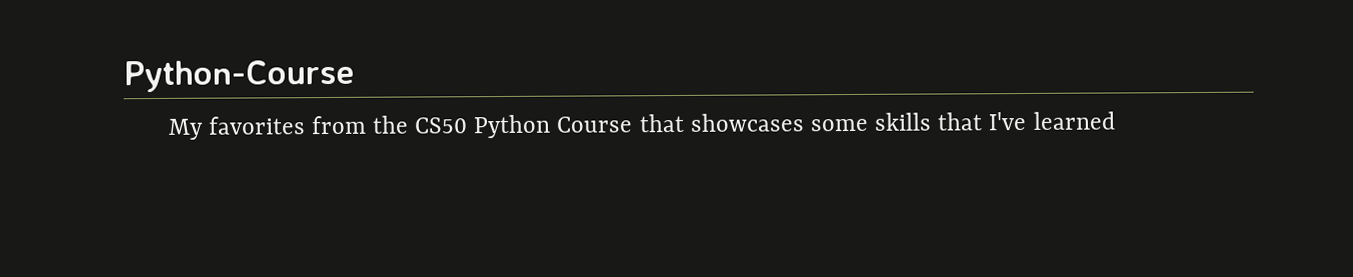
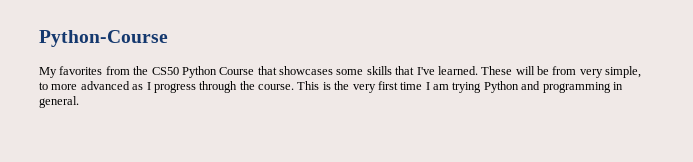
- My favorites from the CS50 Python Course that showcases some skills that I've learned
+ My favorites from the CS50 Python Course that showcases some skills that I've learned. These will be from very simple, to more advanced as I progress through the course. This is the very first time I am trying Python and programming in general.

